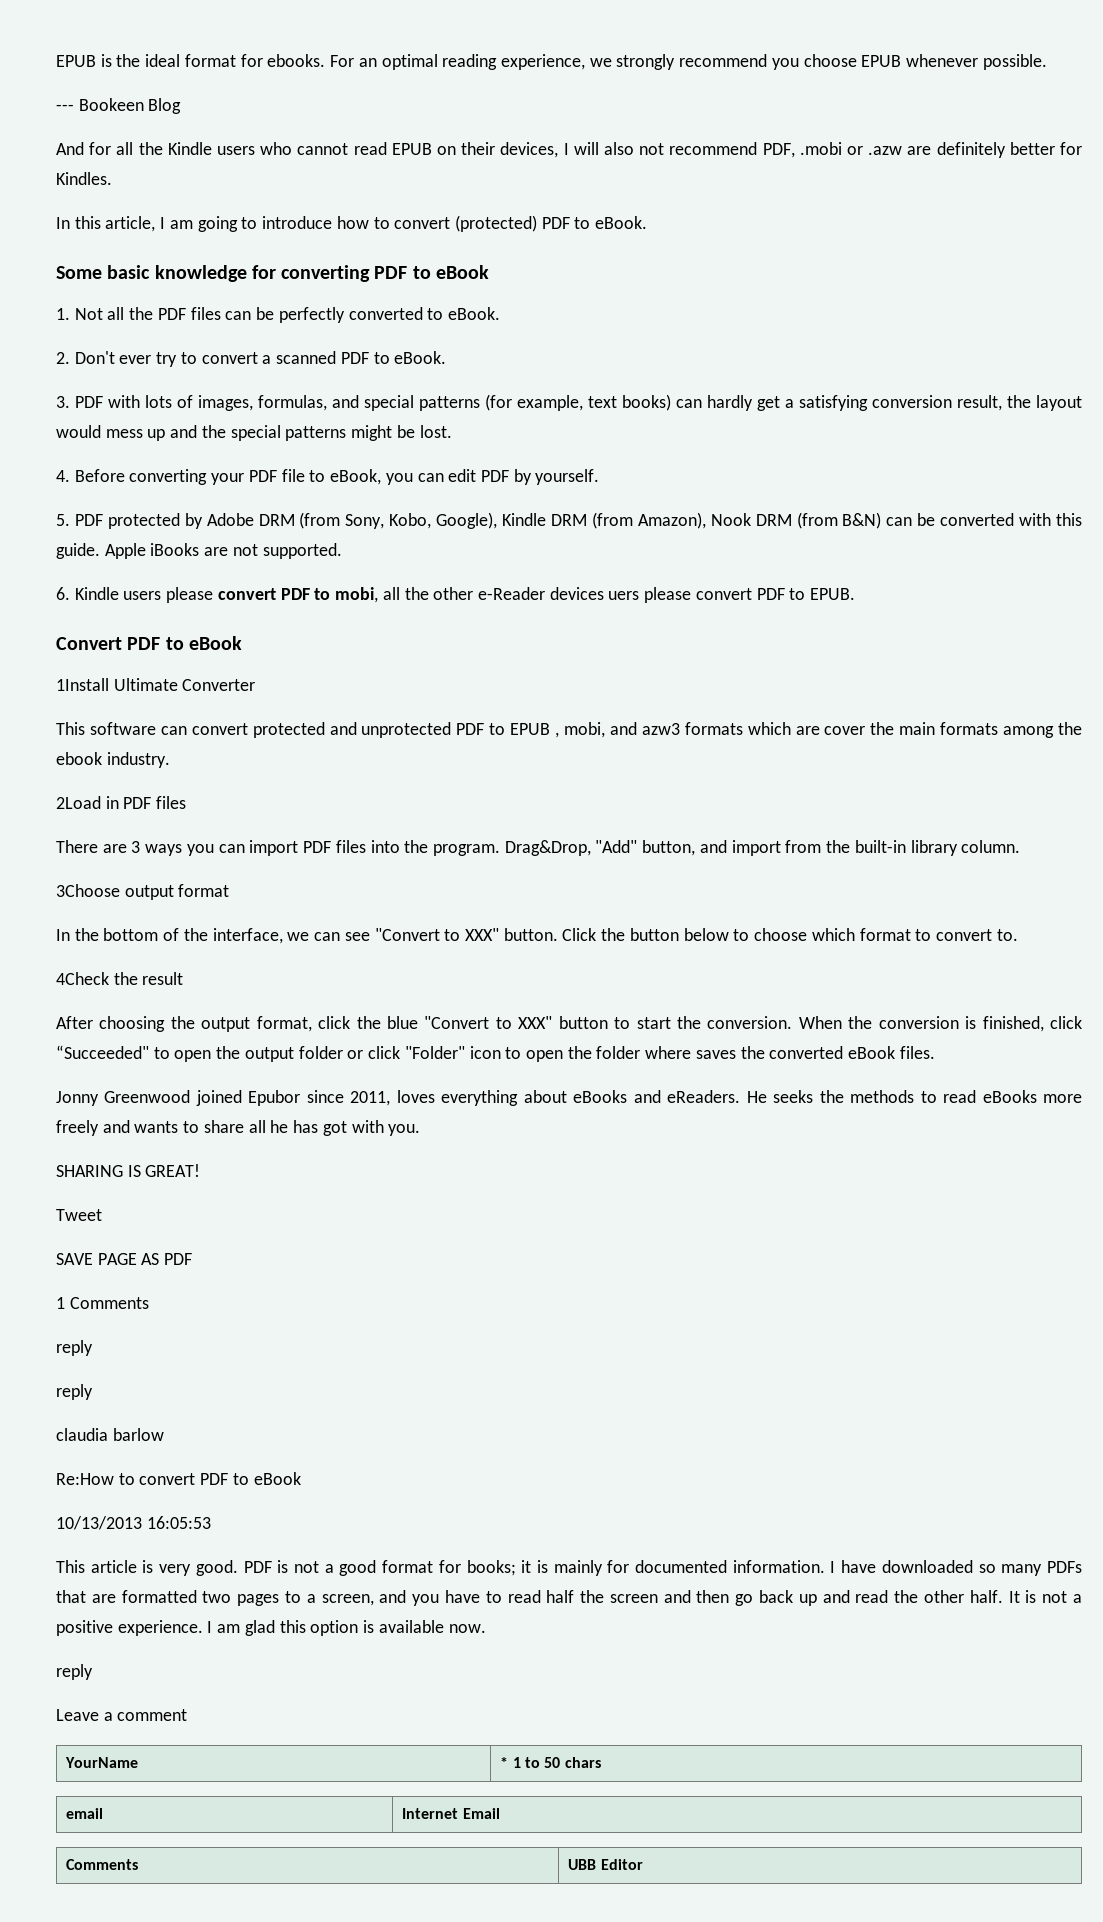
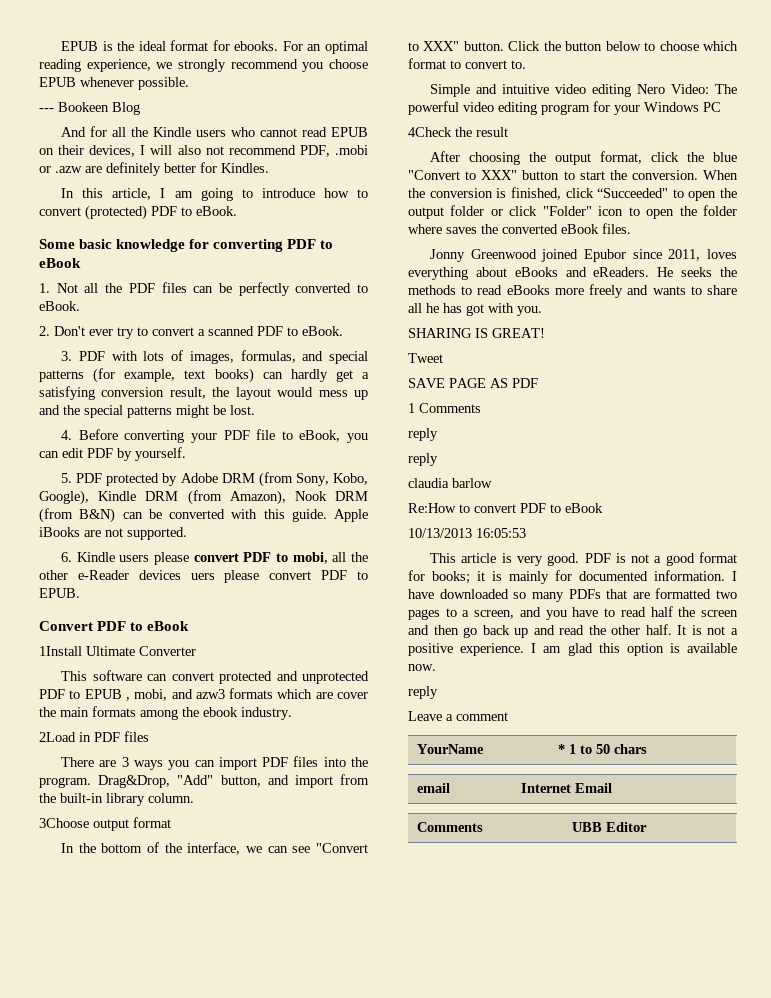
+ Simple and intuitive video editing Nero Video: The powerful video editing program for your Windows PC

